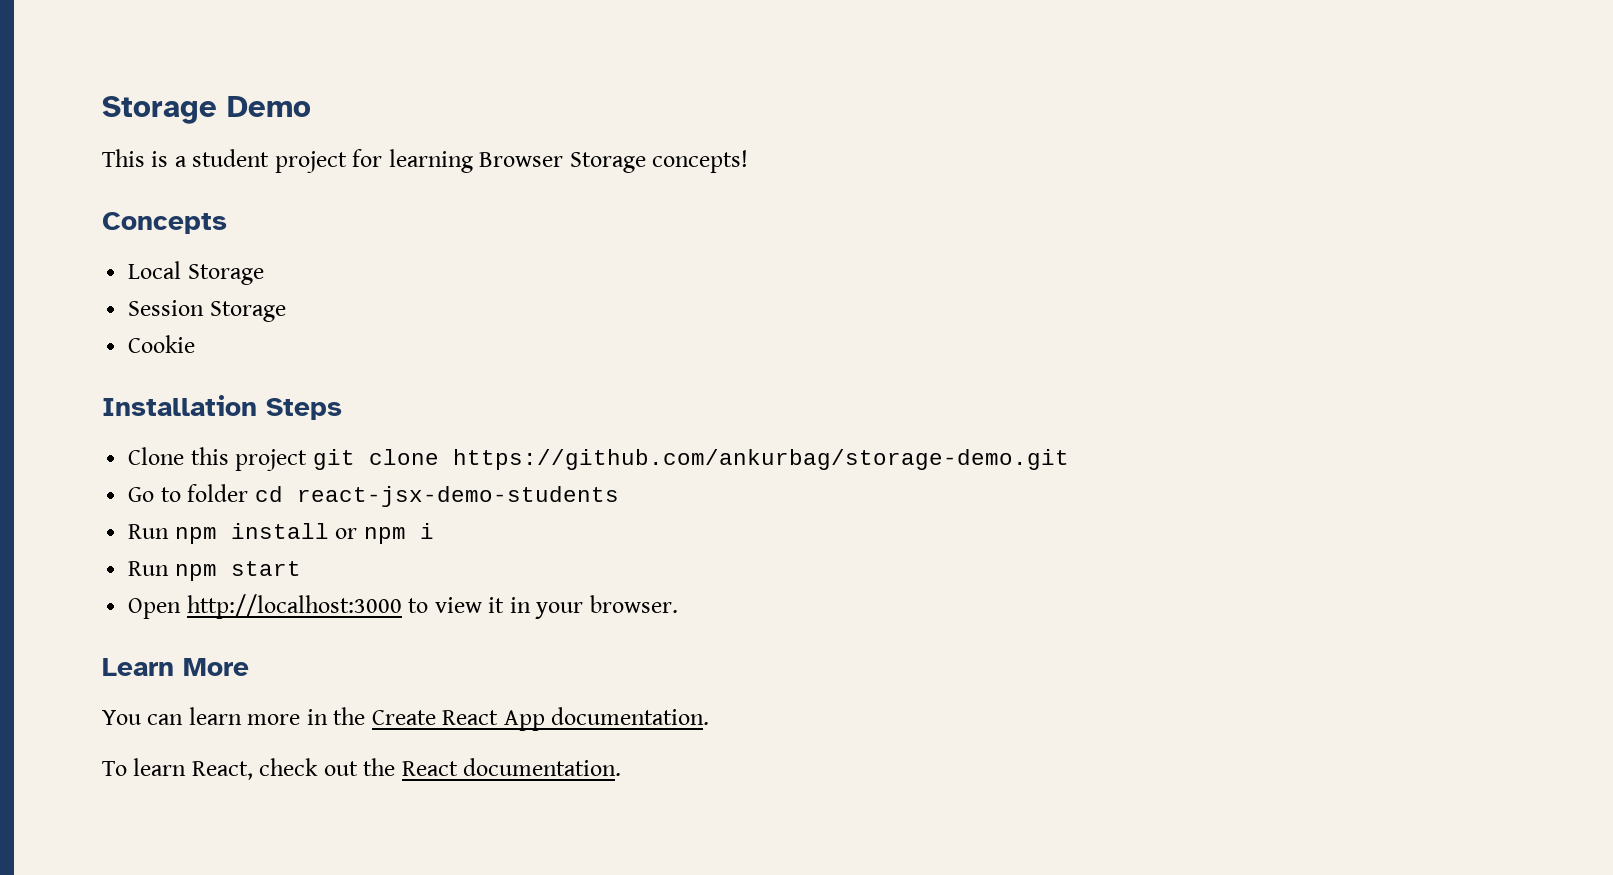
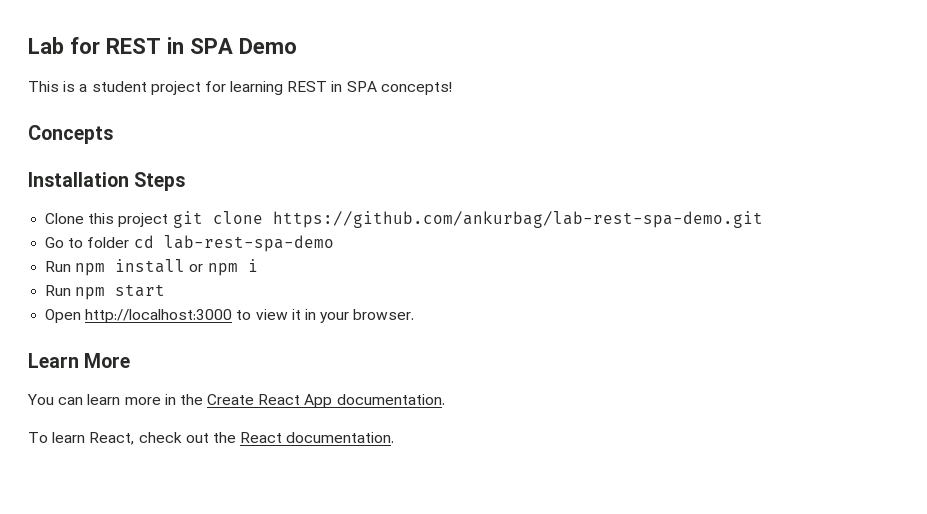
- Storage Demo
+ Lab for REST in SPA Demo
- This is a student project for learning Browser Storage concepts!
+ This is a student project for learning REST in SPA concepts!
- Local Storage
- Session Storage
- Cookie
- Clone this project git clone https://github.com/ankurbag/storage-demo.git
+ Clone this project git clone https://github.com/ankurbag/lab-rest-spa-demo.git
- Go to folder cd react-jsx-demo-students
+ Go to folder cd lab-rest-spa-demo

